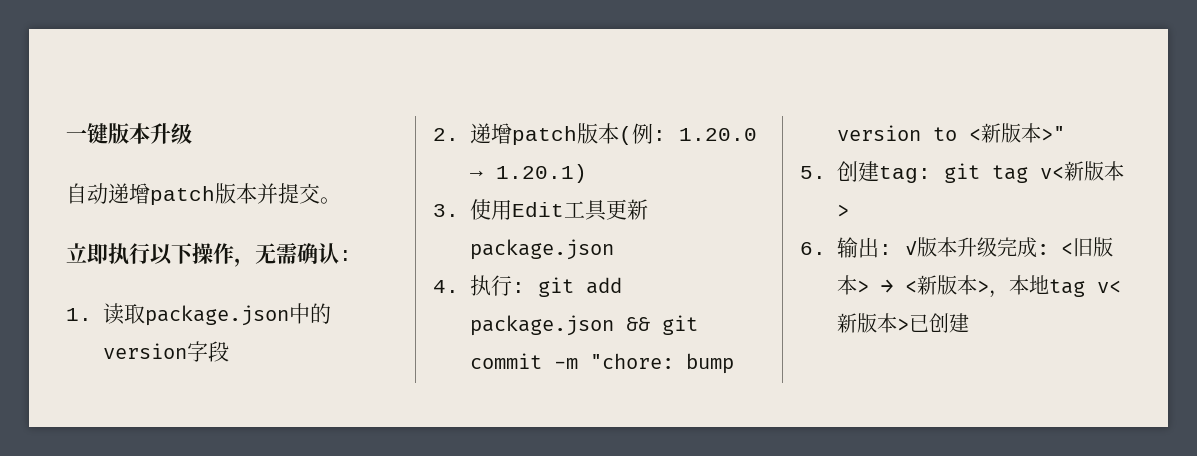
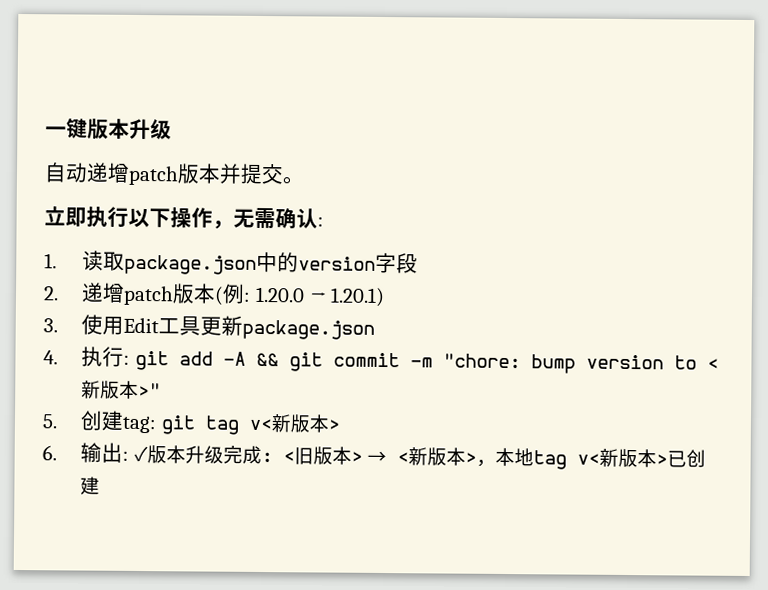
- 4.执行: git add package.json && git commit -m "chore: bump version to <新版本>"
+ 4.执行: git add -A && git commit -m "chore: bump version to <新版本>"

